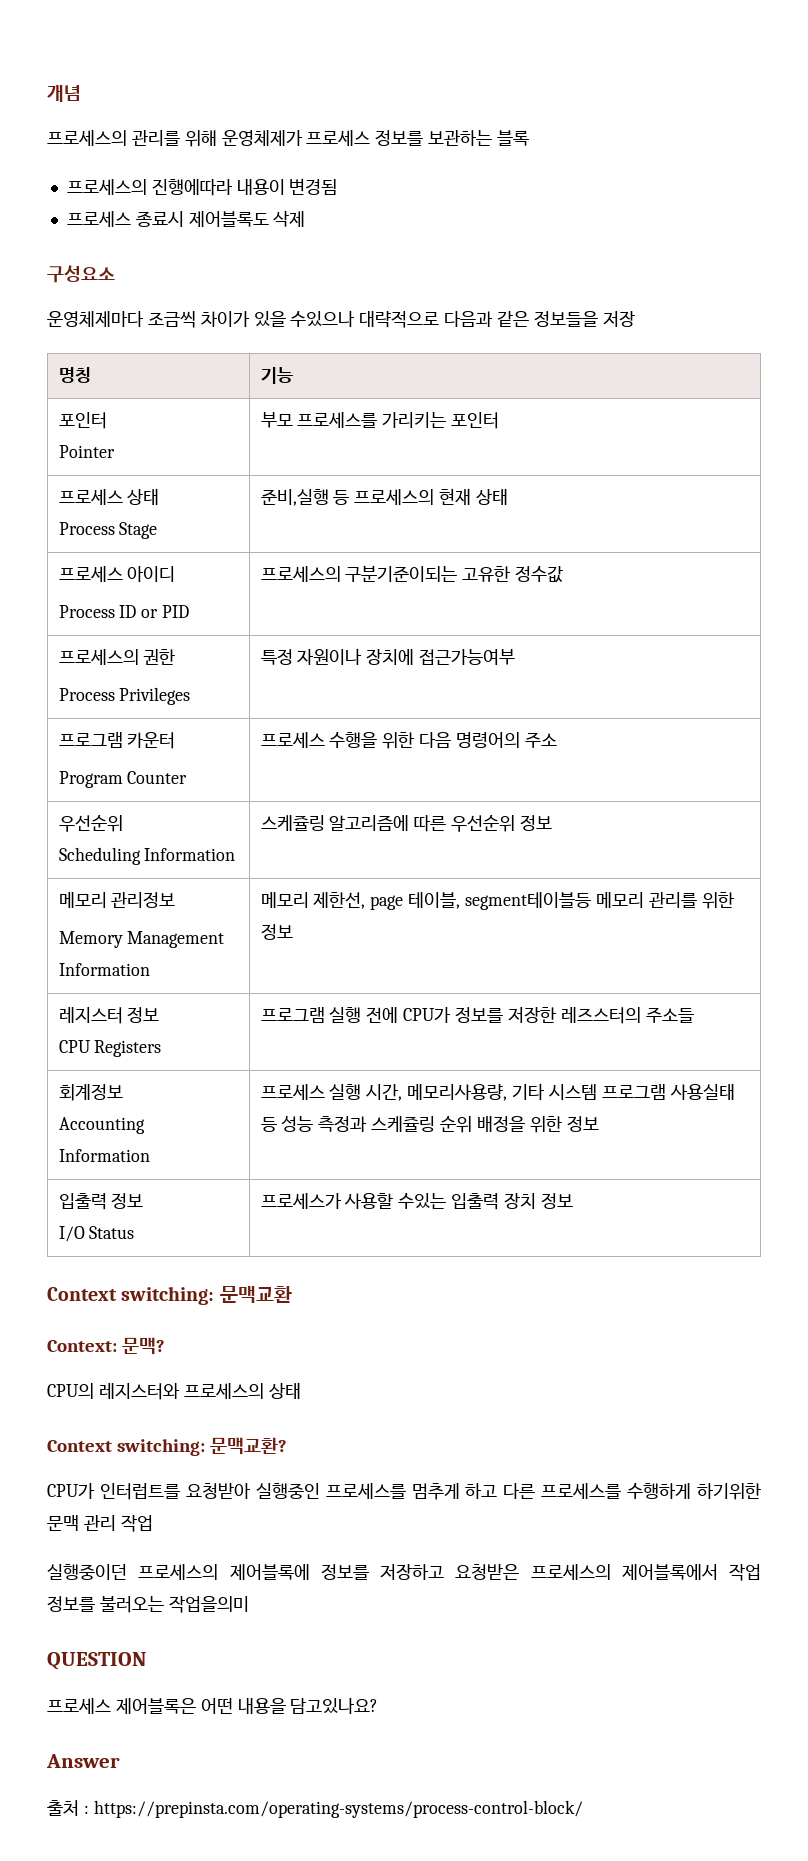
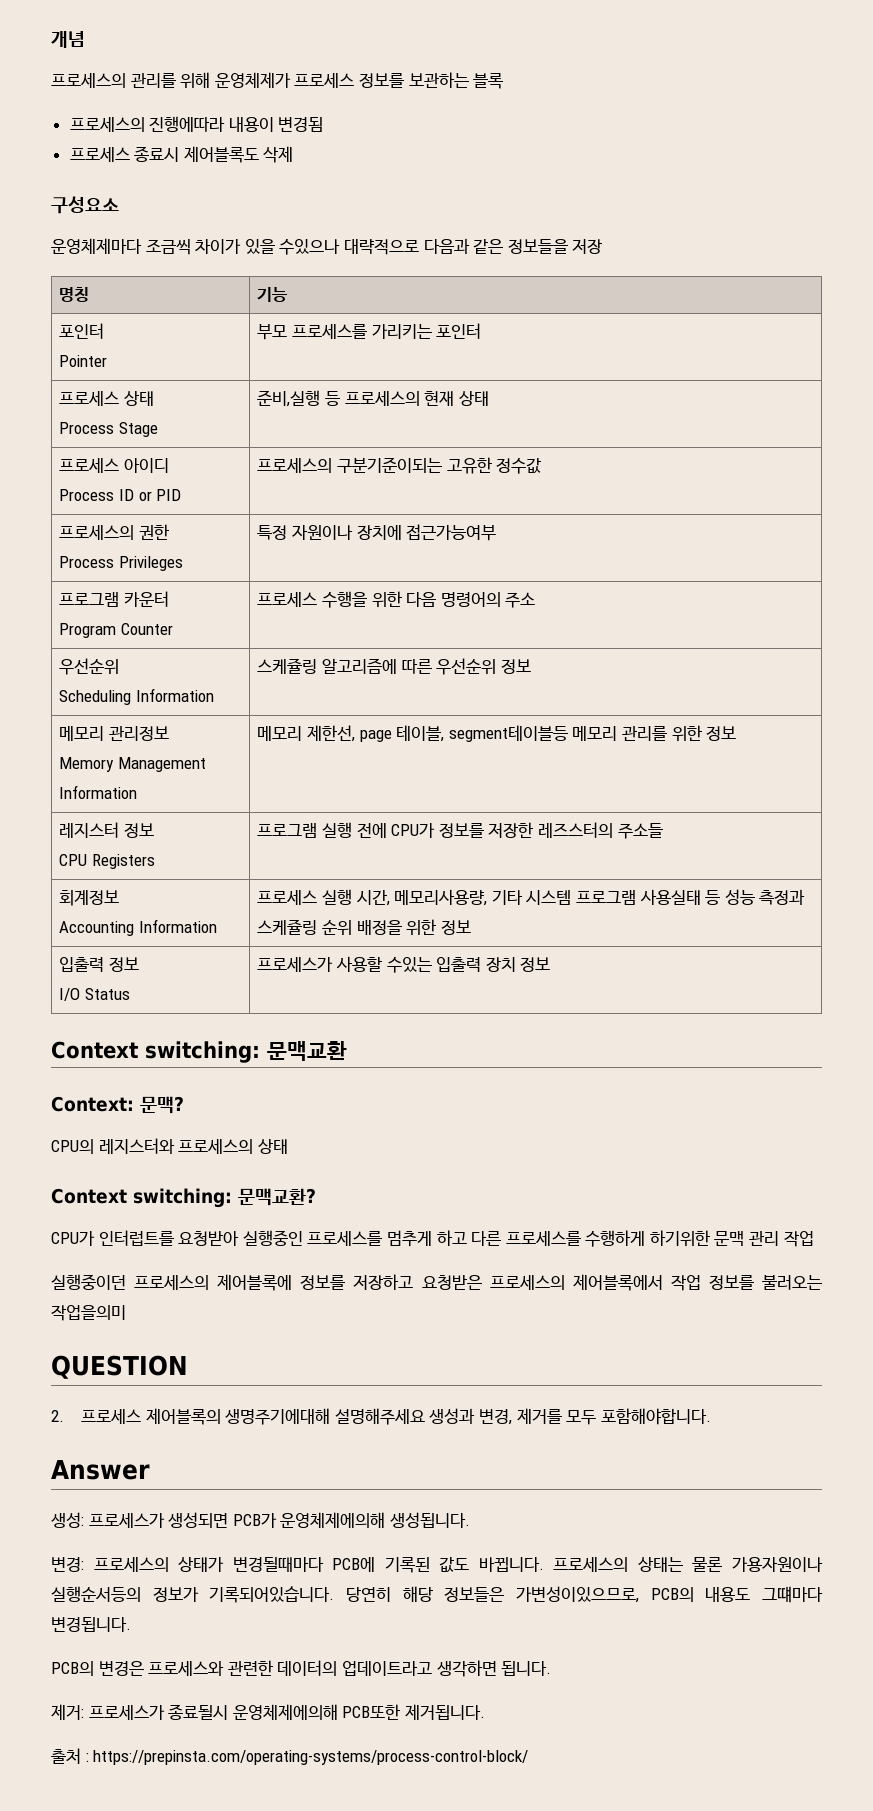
- 프로세스 제어블록은 어떤 내용을 담고있나요?
+ 2. 프로세스 제어블록의 생명주기에대해 설명해주세요 생성과 변경, 제거를 모두 포함해야합니다.
  Answer
+ 생성: 프로세스가 생성되면 PCB가 운영체제에의해 생성됩니다.
+ 변경: 프로세스의 상태가 변경될때마다 PCB에 기록된 값도 바뀝니다. 프로세스의 상태는 물론 가용자원이나 실행순서등의 정보가 기록되어있습니다. 당연히 해당 정보들은 가변성이있으므로, PCB의 내용도 그떄마다 변경됩니다.
+ PCB의 변경은 프로세스와 관련한 데이터의 업데이트라고 생각하면 됩니다.
+ 제거: 프로세스가 종료될시 운영체제에의해 PCB또한 제거됩니다.

